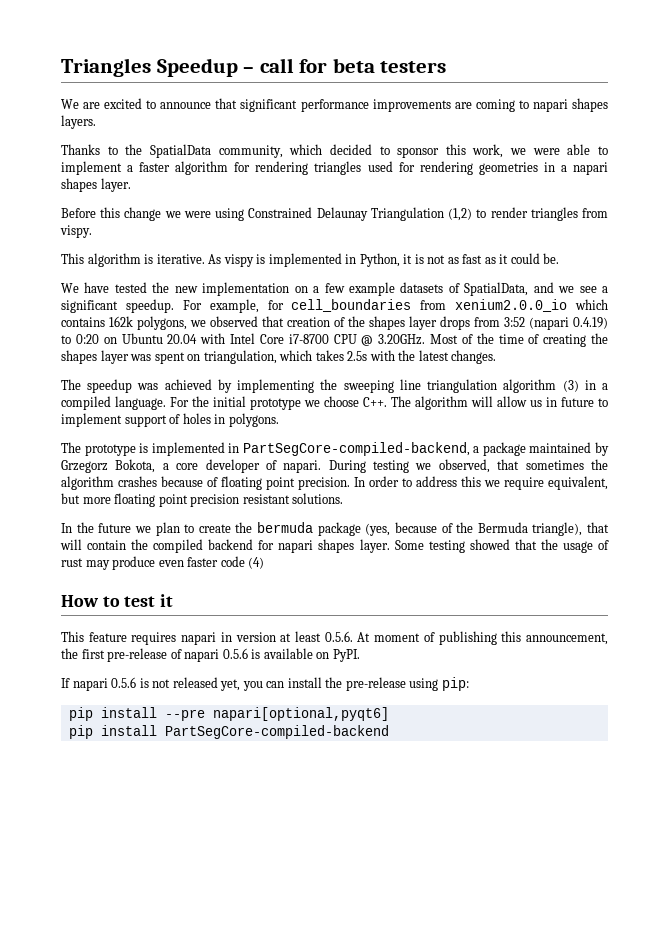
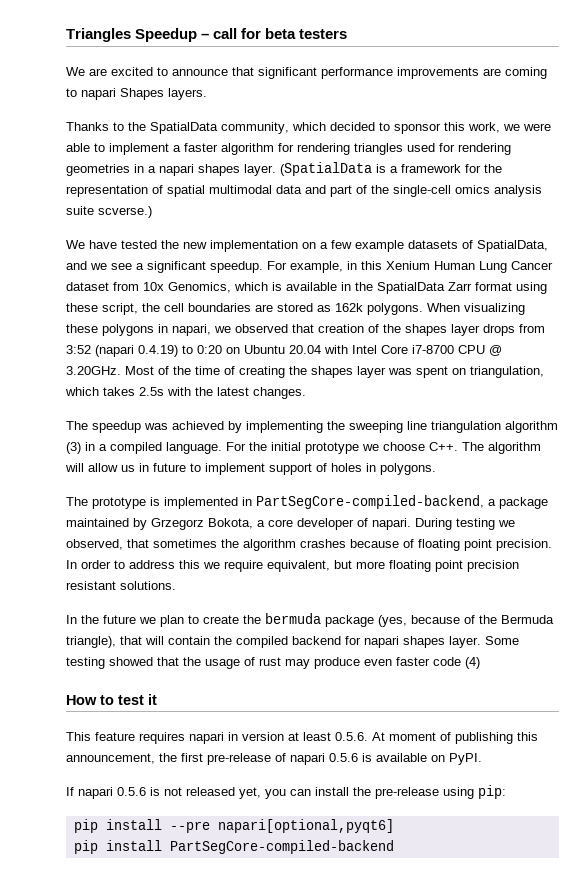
- We are excited to announce that significant performance improvements are coming to napari shapes layers.
+ We are excited to announce that significant performance improvements are coming to napari Shapes layers.
- Thanks to the SpatialData community, which decided to sponsor this work, we were able to implement a faster algorithm for rendering triangles used for rendering geometries in a napari shapes layer.
- Before this change we were using Constrained Delaunay Triangulation (1,2) to render triangles from vispy.
- This algorithm is iterative. As vispy is implemented in Python, it is not as fast as it could be.
+ Thanks to the SpatialData community, which decided to sponsor this work, we were able to implement a faster algorithm for rendering triangles used for rendering geometries in a napari shapes layer. (SpatialData is a framework for the representation of spatial multimodal data and part of the single-cell omics analysis suite scverse.)
- For example, for cell_boundaries from xenium2.0.0_io which contains 162k polygons, we observed that creation of the shapes layer drops from 3:52 (napari 0.4.19) to 0:20 on Ubuntu 20.04 with Intel Core i7-8700 CPU @ 3.20GHz. Most of the time of creating the shapes layer was spent on triangulation, which takes 2.5s with the latest changes.
+ For example, in this Xenium Human Lung Cancer dataset from 10x Genomics, which is available in the SpatialData Zarr format using these script, the cell boundaries are stored as 162k polygons. When visualizing these polygons in napari, we observed that creation of the shapes layer drops from 3:52 (napari 0.4.19) to 0:20 on Ubuntu 20.04 with Intel Core i7-8700 CPU @ 3.20GHz. Most of the time of creating the shapes layer was spent on triangulation, which takes 2.5s with the latest changes.

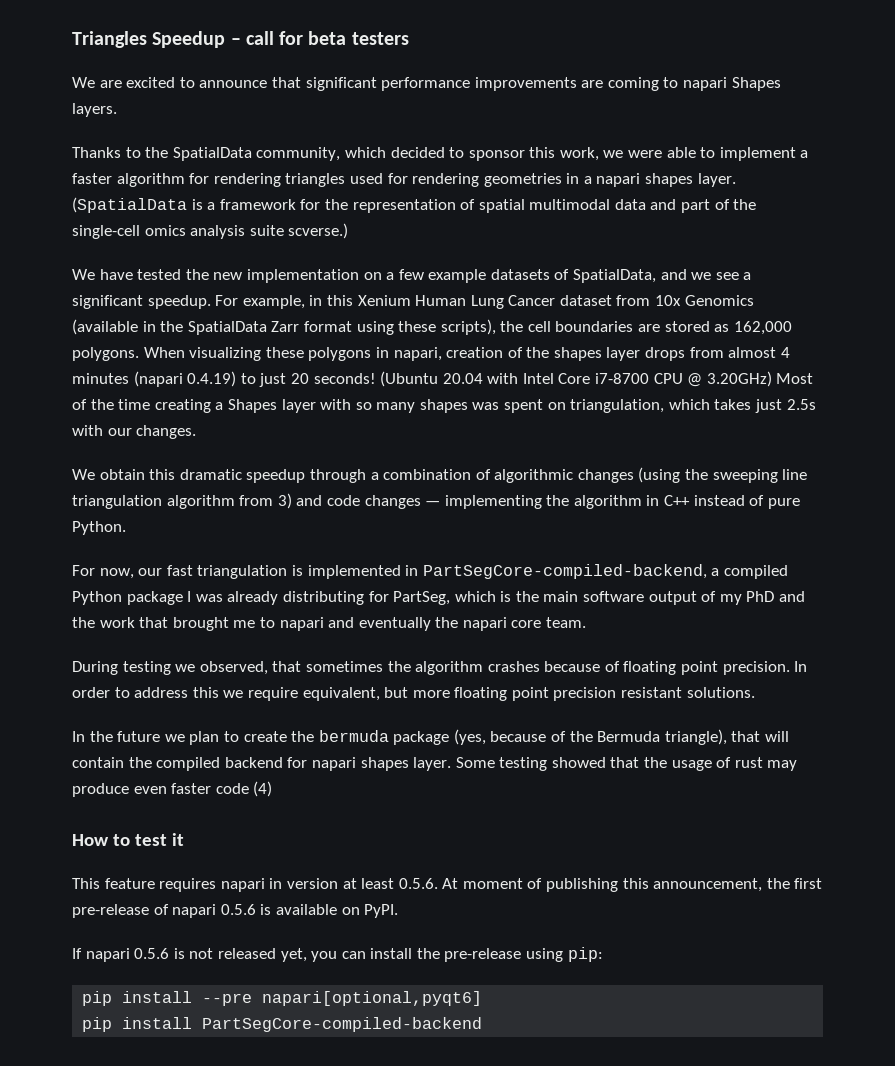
- For example, in this Xenium Human Lung Cancer dataset from 10x Genomics, which is available in the SpatialData Zarr format using these script, the cell boundaries are stored as 162k polygons.
+ For example, in this Xenium Human Lung Cancer dataset from 10x Genomics (available in the SpatialData Zarr format using these scripts), the cell boundaries are stored as 162,000 polygons.
- When visualizing these polygons in napari, we observed that creation of the shapes layer drops from 3:52 (napari 0.4.19) to 0:20 on Ubuntu 20.04 with Intel Core i7-8700 CPU @ 3.20GHz. Most of the time of creating the shapes layer was spent on triangulation, which takes 2.5s with the latest changes.
+ When visualizing these polygons in napari, creation of the shapes layer drops from almost 4 minutes (napari 0.4.19) to just 20 seconds! (Ubuntu 20.04 with Intel Core i7-8700 CPU @ 3.20GHz) Most of the time creating a Shapes layer with so many shapes was spent on triangulation, which takes just 2.5s with our changes.
- The speedup was achieved by implementing the sweeping line triangulation algorithm (3) in a compiled language. For the initial prototype we choose C++. The algorithm will allow us in future to implement support of holes in polygons.
- The prototype is implemented in PartSegCore-compiled-backend, a package maintained by Grzegorz Bokota, a core developer of napari. During testing we observed, that sometimes the algorithm crashes because of floating point precision.
+ We obtain this dramatic speedup through a combination of algorithmic changes (using the sweeping line triangulation algorithm from 3) and code changes — implementing the algorithm in C++ instead of pure Python.
+ For now, our fast triangulation is implemented in PartSegCore-compiled-backend, a compiled Python package I was already distributing for PartSeg, which is the main software output of my PhD and the work that brought me to napari and eventually the napari core team.
+ During testing we observed, that sometimes the algorithm crashes because of floating point precision.

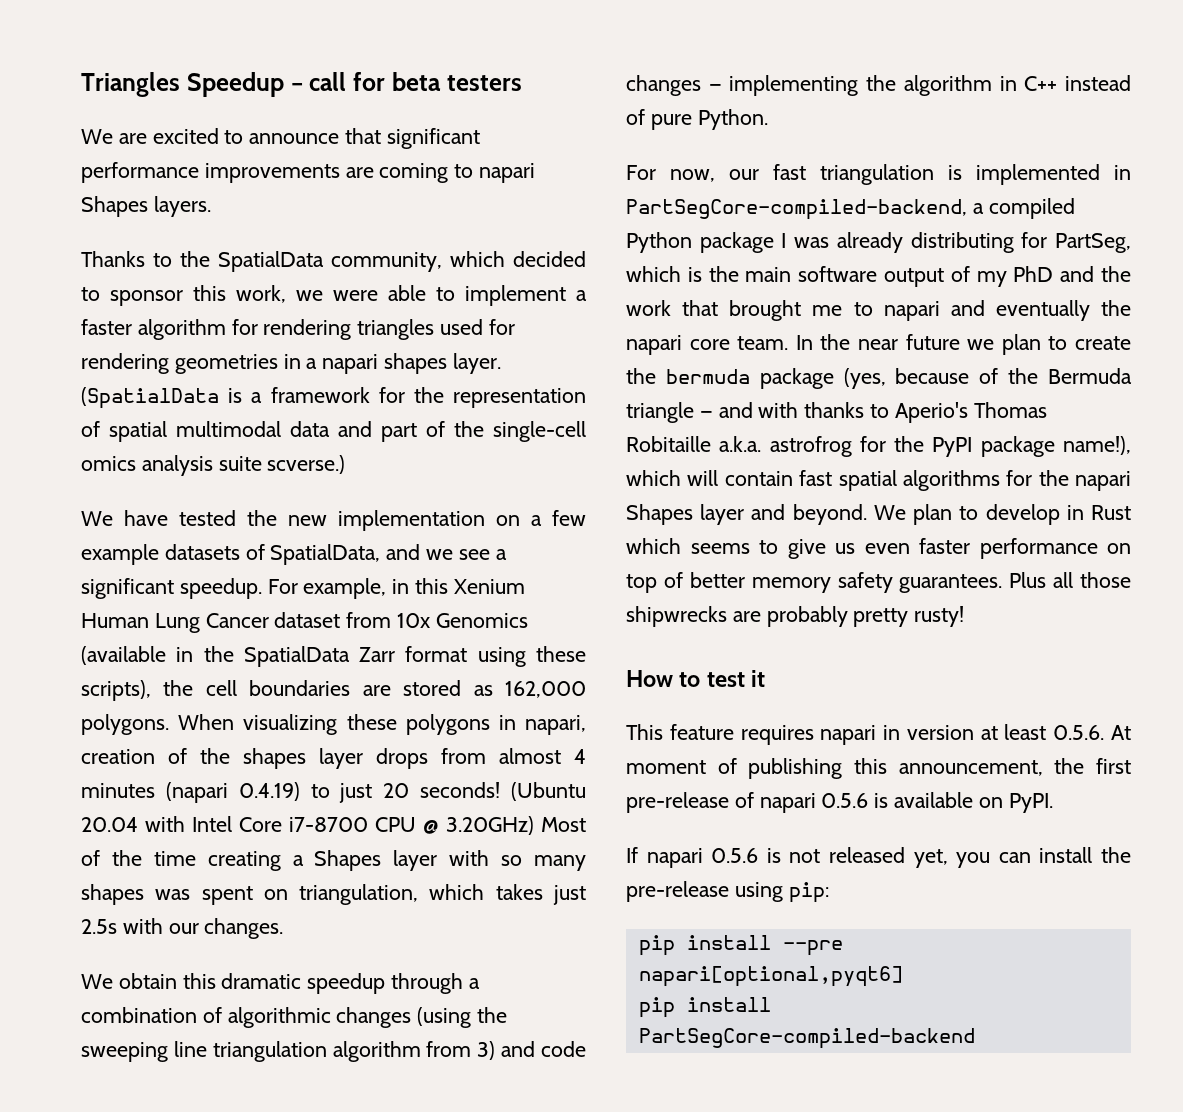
- For now, our fast triangulation is implemented in PartSegCore-compiled-backend, a compiled Python package I was already distributing for PartSeg, which is the main software output of my PhD and the work that brought me to napari and eventually the napari core team.
- During testing we observed, that sometimes the algorithm crashes because of floating point precision. In order to address this we require equivalent, but more floating point precision resistant solutions.
- In the future we plan to create the bermuda package (yes, because of the Bermuda triangle), that will contain the compiled backend for napari shapes layer. Some testing showed that the usage of rust may produce even faster code (4)
+ For now, our fast triangulation is implemented in PartSegCore-compiled-backend, a compiled Python package I was already distributing for PartSeg, which is the main software output of my PhD and the work that brought me to napari and eventually the napari core team. In the near future we plan to create the bermuda package (yes, because of the Bermuda triangle — and with thanks to Aperio's Thomas Robitaille a.k.a. astrofrog for the PyPI package name!), which will contain fast spatial algorithms for the napari Shapes layer and beyond. We plan to develop in Rust which seems to give us even faster performance on top of better memory safety guarantees. Plus all those shipwrecks are probably pretty rusty!

